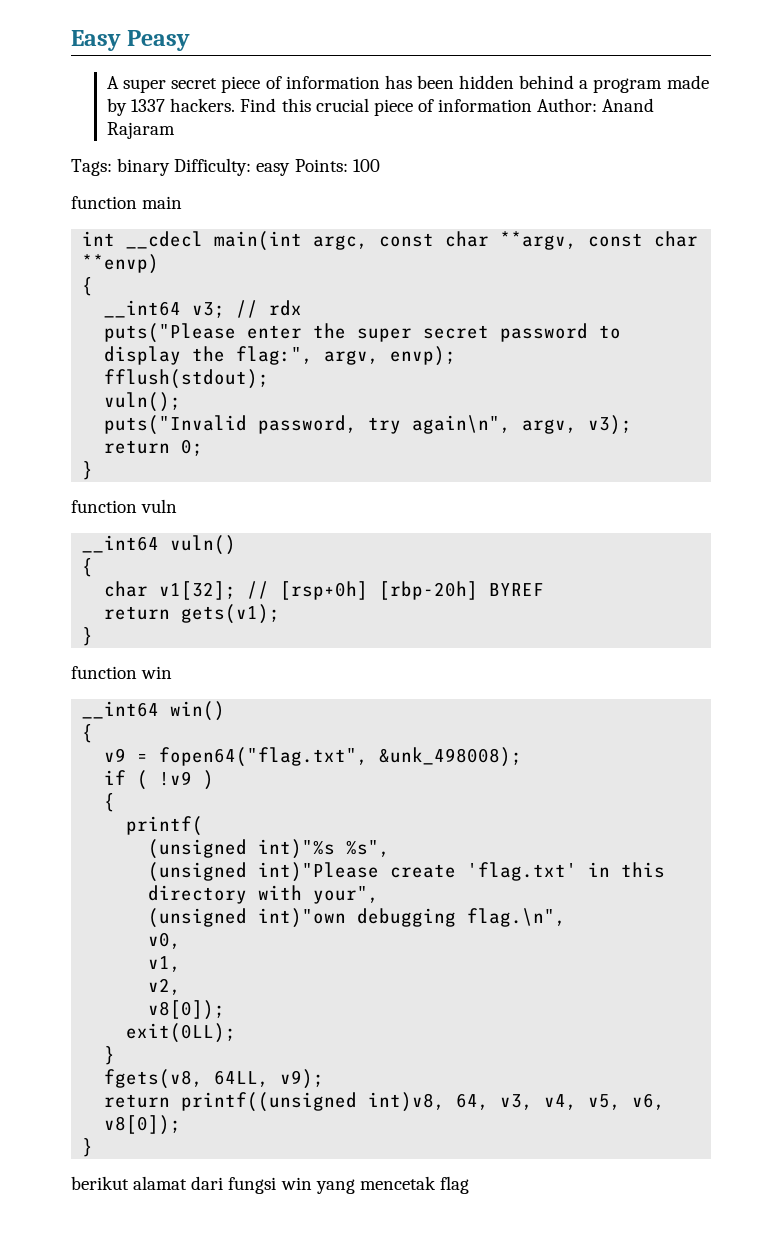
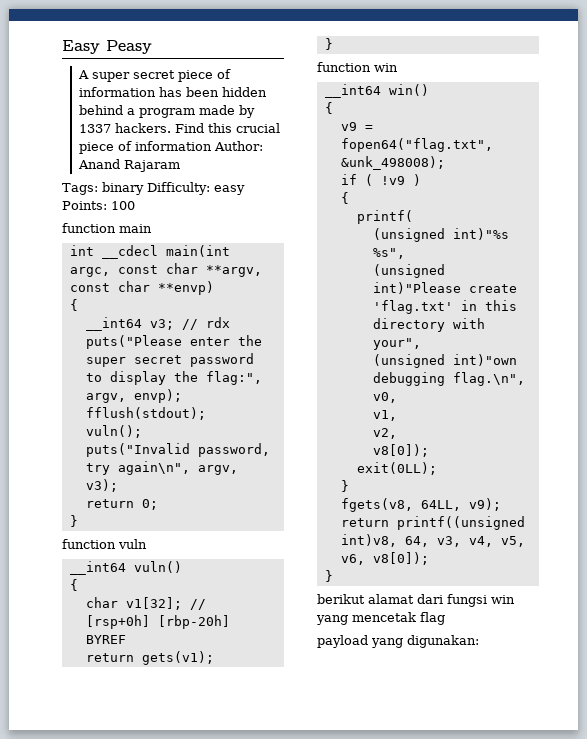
+ payload yang digunakan:

